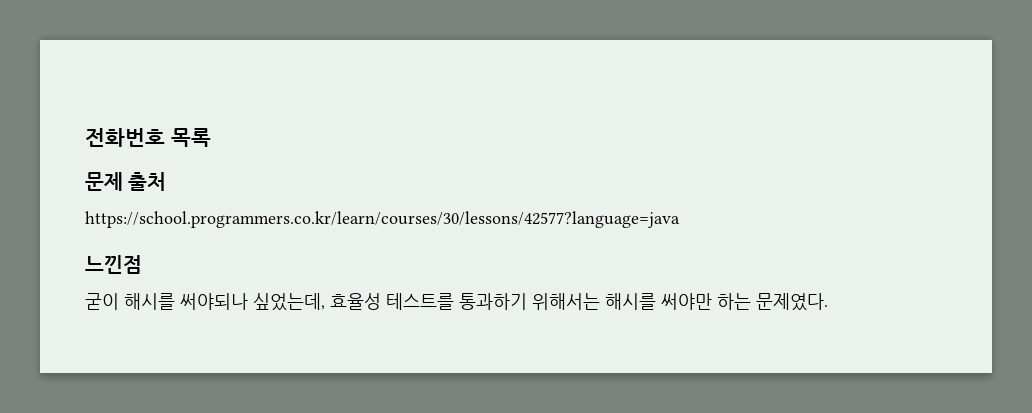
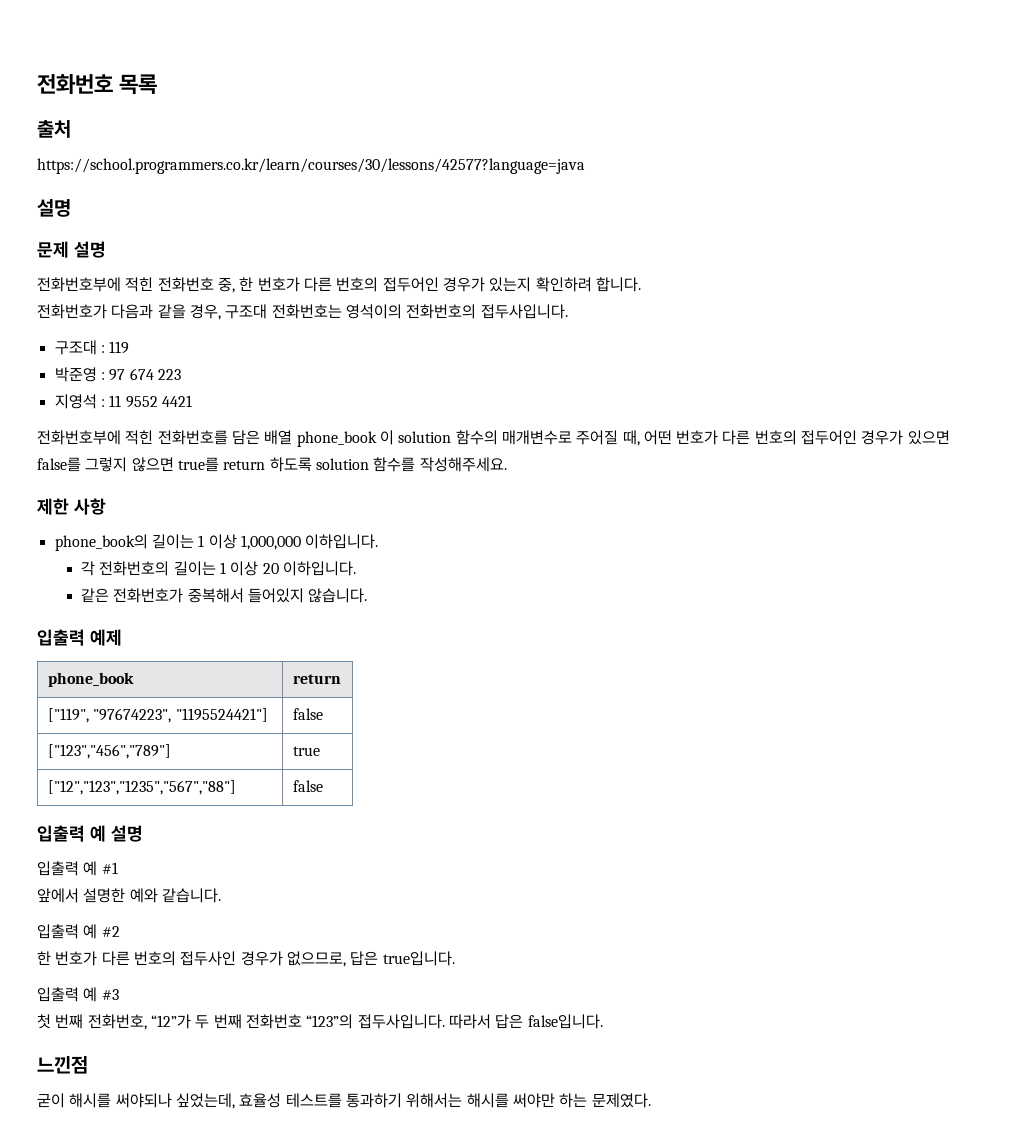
- 문제 출처
+ 출처
  https://school.programmers.co.kr/learn/courses/30/lessons/42577?language=java
+ 설명
+ 문제 설명
+ 전화번호부에 적힌 전화번호 중, 한 번호가 다른 번호의 접두어인 경우가 있는지 확인하려 합니다.
+ 전화번호가 다음과 같을 경우, 구조대 전화번호는 영석이의 전화번호의 접두사입니다.
+ 구조대 : 119
+ 박준영 : 97 674 223
+ 지영석 : 11 9552 4421
+ 전화번호부에 적힌 전화번호를 담은 배열 phone_book 이 solution 함수의 매개변수로 주어질 때, 어떤 번호가 다른 번호의 접두어인 경우가 있으면 false를 그렇지 않으면 true를 return 하도록 solution 함수를 작성해주세요.
+ 제한 사항
+ phone_book의 길이는 1 이상 1,000,000 이하입니다.
+ 각 전화번호의 길이는 1 이상 20 이하입니다.
+ 같은 전화번호가 중복해서 들어있지 않습니다.
+ 입출력 예제
+ phone_book | return
+ ["119", "97674223", "1195524421"] | false
+ ["123","456","789"] | true
+ ["12","123","1235","567","88"] | false
+ 입출력 예 설명
+ 입출력 예 #1
+ 앞에서 설명한 예와 같습니다.
+ 입출력 예 #2
+ 한 번호가 다른 번호의 접두사인 경우가 없으므로, 답은 true입니다.
+ 입출력 예 #3
+ 첫 번째 전화번호, “12”가 두 번째 전화번호 “123”의 접두사입니다. 따라서 답은 false입니다.

